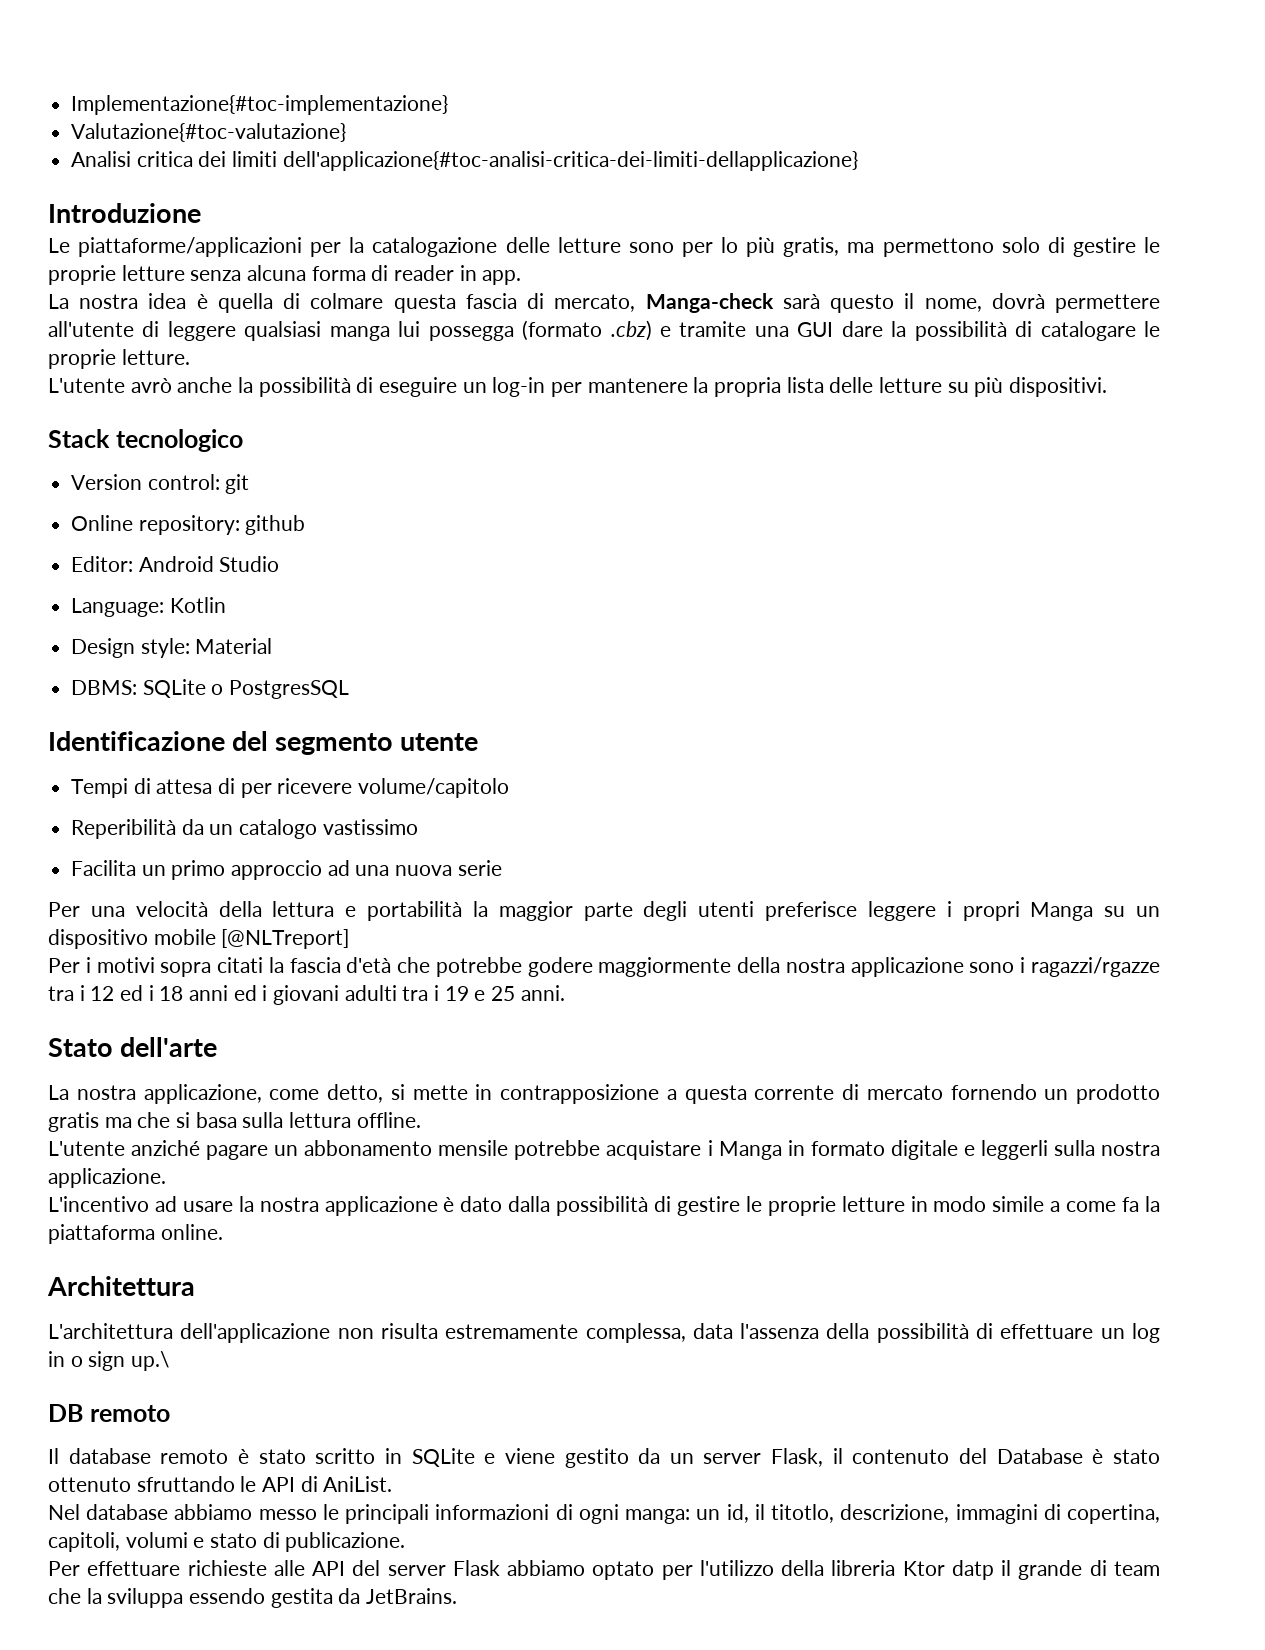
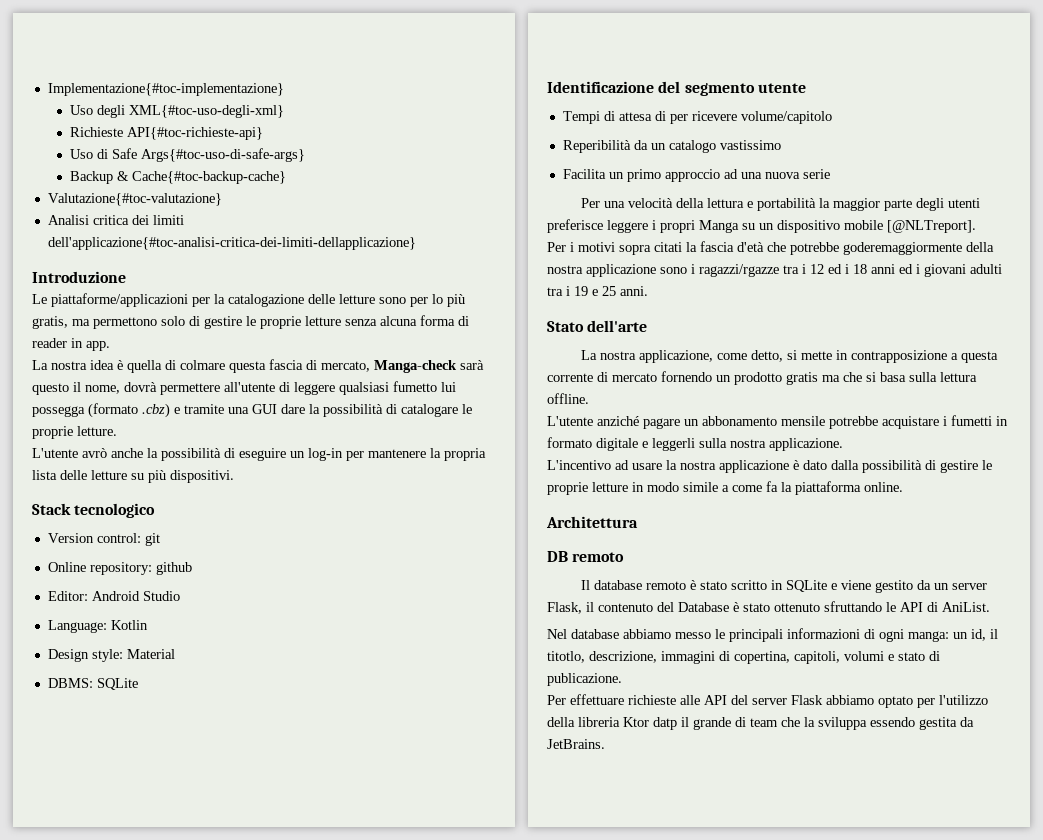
+ Uso degli XML{#toc-uso-degli-xml}
+ Richieste API{#toc-richieste-api}
+ Uso di Safe Args{#toc-uso-di-safe-args}
+ Backup & Cache{#toc-backup-cache}
- La nostra idea è quella di colmare questa fascia di mercato, Manga-check sarà questo il nome, dovrà permettere all'utente di leggere qualsiasi manga lui possegga (formato .cbz) e tramite una GUI dare la possibilità di catalogare le proprie letture.
+ La nostra idea è quella di colmare questa fascia di mercato, Manga-check sarà questo il nome, dovrà permettere all'utente di leggere qualsiasi fumetto lui possegga (formato .cbz) e tramite una GUI dare la possibilità di catalogare le proprie letture.
- DBMS: SQLite o PostgresSQL
+ DBMS: SQLite
- Per una velocità della lettura e portabilità la maggior parte degli utenti preferisce leggere i propri Manga su un dispositivo mobile [@NLTreport]
+ Per una velocità della lettura e portabilità la maggior parte degli utenti preferisce leggere i propri Manga su un dispositivo mobile [@NLTreport].
- Per i motivi sopra citati la fascia d'età che potrebbe godere maggiormente della nostra applicazione sono i ragazzi/rgazze tra i 12 ed i 18 anni ed i giovani adulti tra i 19 e 25 anni.
+ Per i motivi sopra citati la fascia d'età che potrebbe goderemaggiormente della nostra applicazione sono i ragazzi/rgazze tra i 12 ed i 18 anni ed i giovani adulti tra i 19 e 25 anni.
- L'utente anziché pagare un abbonamento mensile potrebbe acquistare i Manga in formato digitale e leggerli sulla nostra applicazione.
+ L'utente anziché pagare un abbonamento mensile potrebbe acquistare i fumetti in formato digitale e leggerli sulla nostra applicazione.
- L'architettura dell'applicazione non risulta estremamente complessa, data l'assenza della possibilità di effettuare un log in o sign up.\

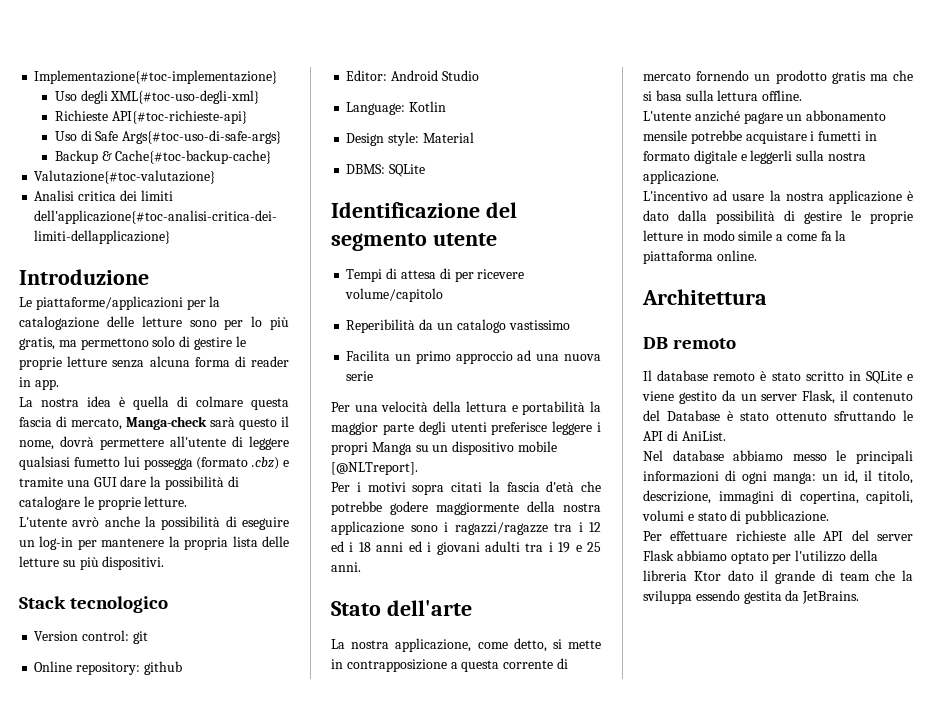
- Per i motivi sopra citati la fascia d'età che potrebbe goderemaggiormente della nostra applicazione sono i ragazzi/rgazze tra i 12 ed i 18 anni ed i giovani adulti tra i 19 e 25 anni.
+ Per i motivi sopra citati la fascia d'età che potrebbe godere maggiormente della nostra applicazione sono i ragazzi/ragazze tra i 12 ed i 18 anni ed i giovani adulti tra i 19 e 25 anni.
- Nel database abbiamo messo le principali informazioni di ogni manga: un id, il titotlo, descrizione, immagini di copertina, capitoli, volumi e stato di publicazione.
+ Nel database abbiamo messo le principali informazioni di ogni manga: un id, il titolo, descrizione, immagini di copertina, capitoli, volumi e stato di pubblicazione.
- Per effettuare richieste alle API del server Flask abbiamo optato per l'utilizzo della libreria Ktor datp il grande di team che la sviluppa essendo gestita da JetBrains.
+ Per effettuare richieste alle API del server Flask abbiamo optato per l'utilizzo della libreria Ktor dato il grande di team che la sviluppa essendo gestita da JetBrains.

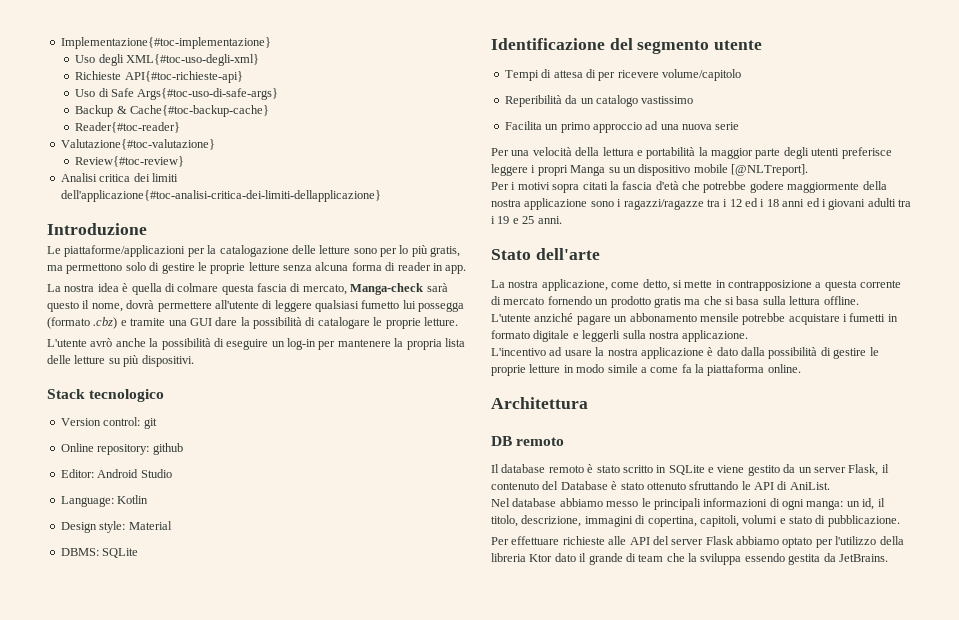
+ Reader{#toc-reader}
+ Review{#toc-review}

